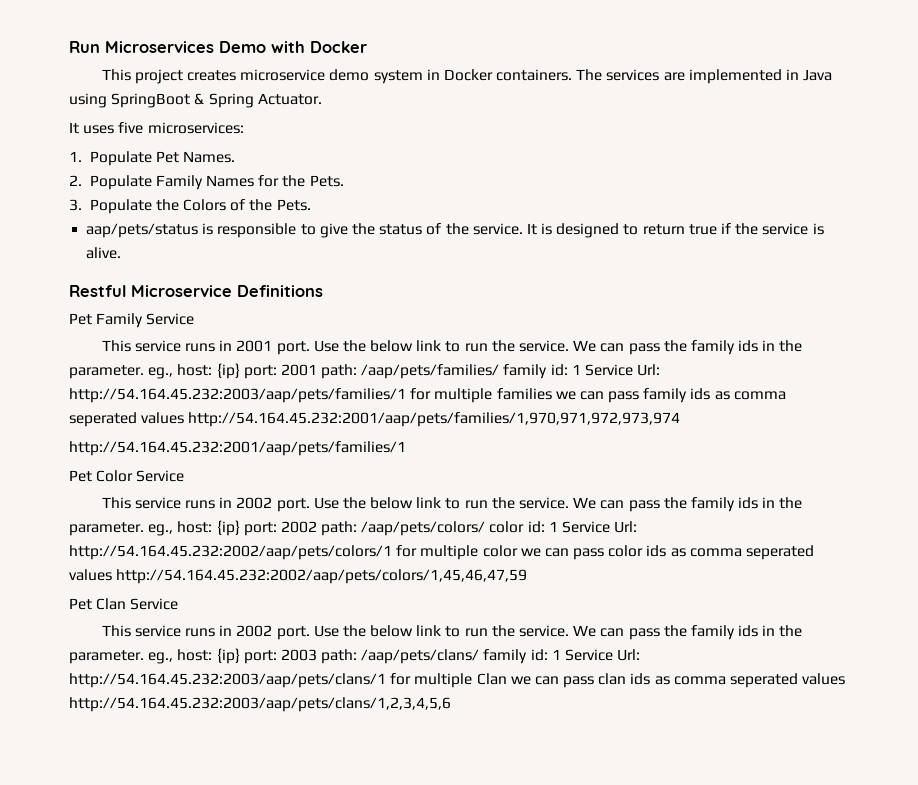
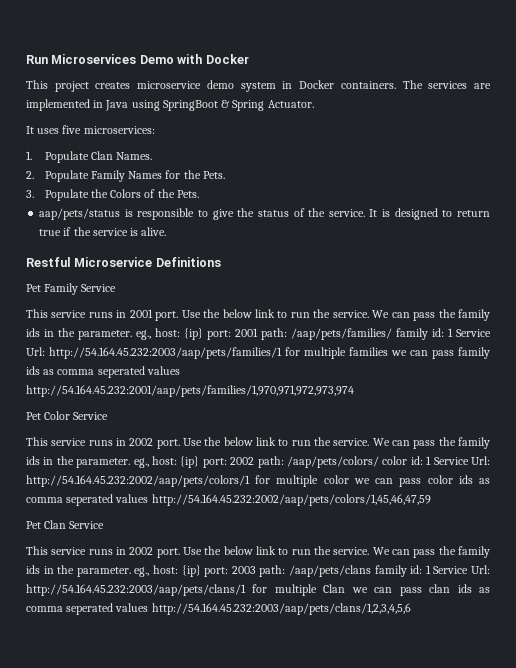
- 1. Populate Pet Names.
+ 1. Populate Clan Names.
- http://54.164.45.232:2001/aap/pets/families/1
- We can pass the family ids in the parameter. eg., host: {ip} port: 2003 path: /aap/pets/clans/ family id: 1 Service Url: http://54.164.45.232:2003/aap/pets/clans/1 for multiple Clan we can pass clan ids as comma seperated values http://54.164.45.232:2003/aap/pets/clans/1,2,3,4,5,6
+ We can pass the family ids in the parameter. eg., host: {ip} port: 2003 path: /aap/pets/clans family id: 1 Service Url: http://54.164.45.232:2003/aap/pets/clans/1 for multiple Clan we can pass clan ids as comma seperated values http://54.164.45.232:2003/aap/pets/clans/1,2,3,4,5,6

